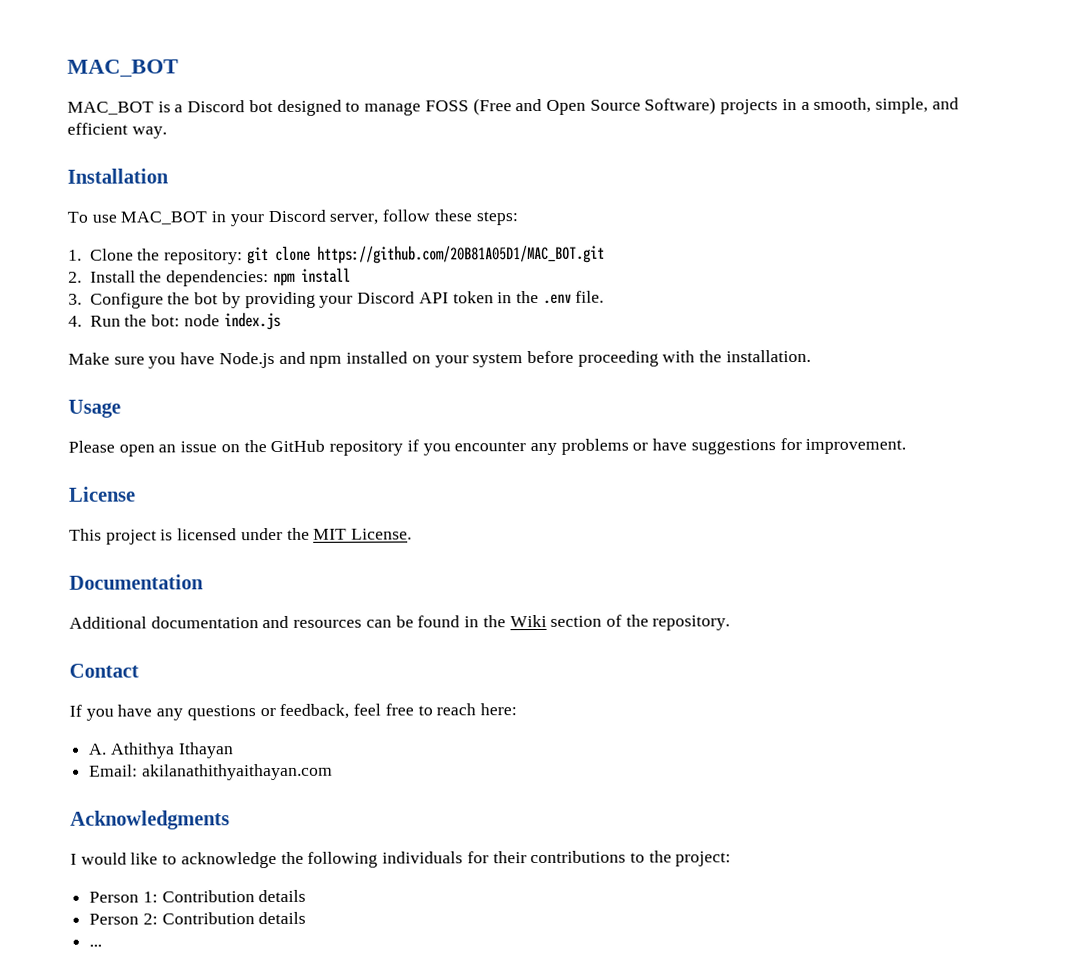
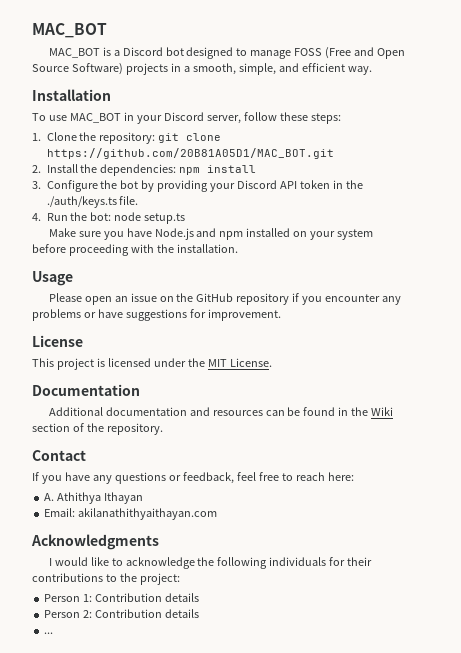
- 3. Configure the bot by providing your Discord API token in the .env file.
+ 3. Configure the bot by providing your Discord API token in the ./auth/keys.ts file.
- 4. Run the bot: node index.js
+ 4. Run the bot: node setup.ts

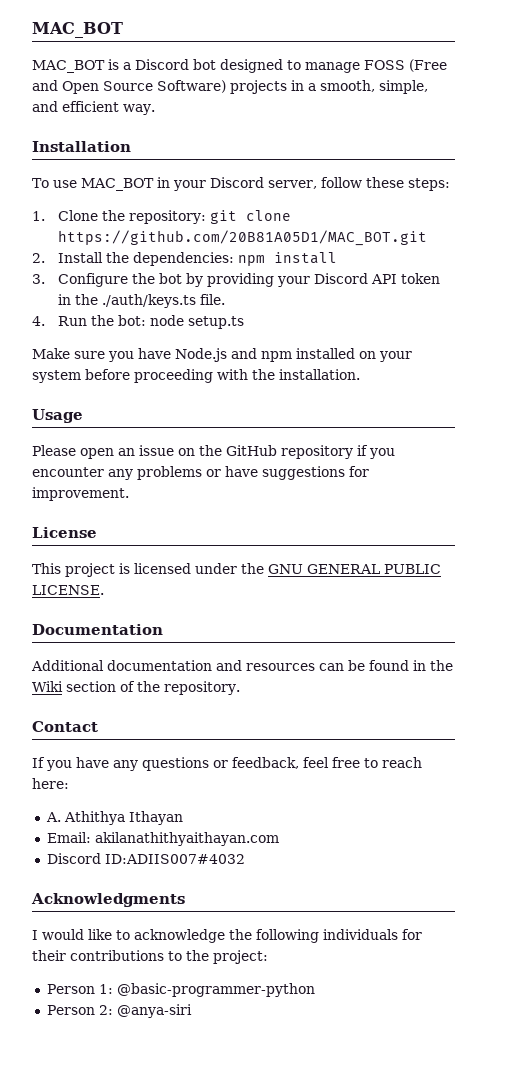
- This project is licensed under the MIT License.
+ This project is licensed under the GNU GENERAL PUBLIC LICENSE.
+ Discord ID:ADIIS007#4032
- Person 1: Contribution details
+ Person 1: @basic-programmer-python
- Person 2: Contribution details
- ...
+ Person 2: @anya-siri

